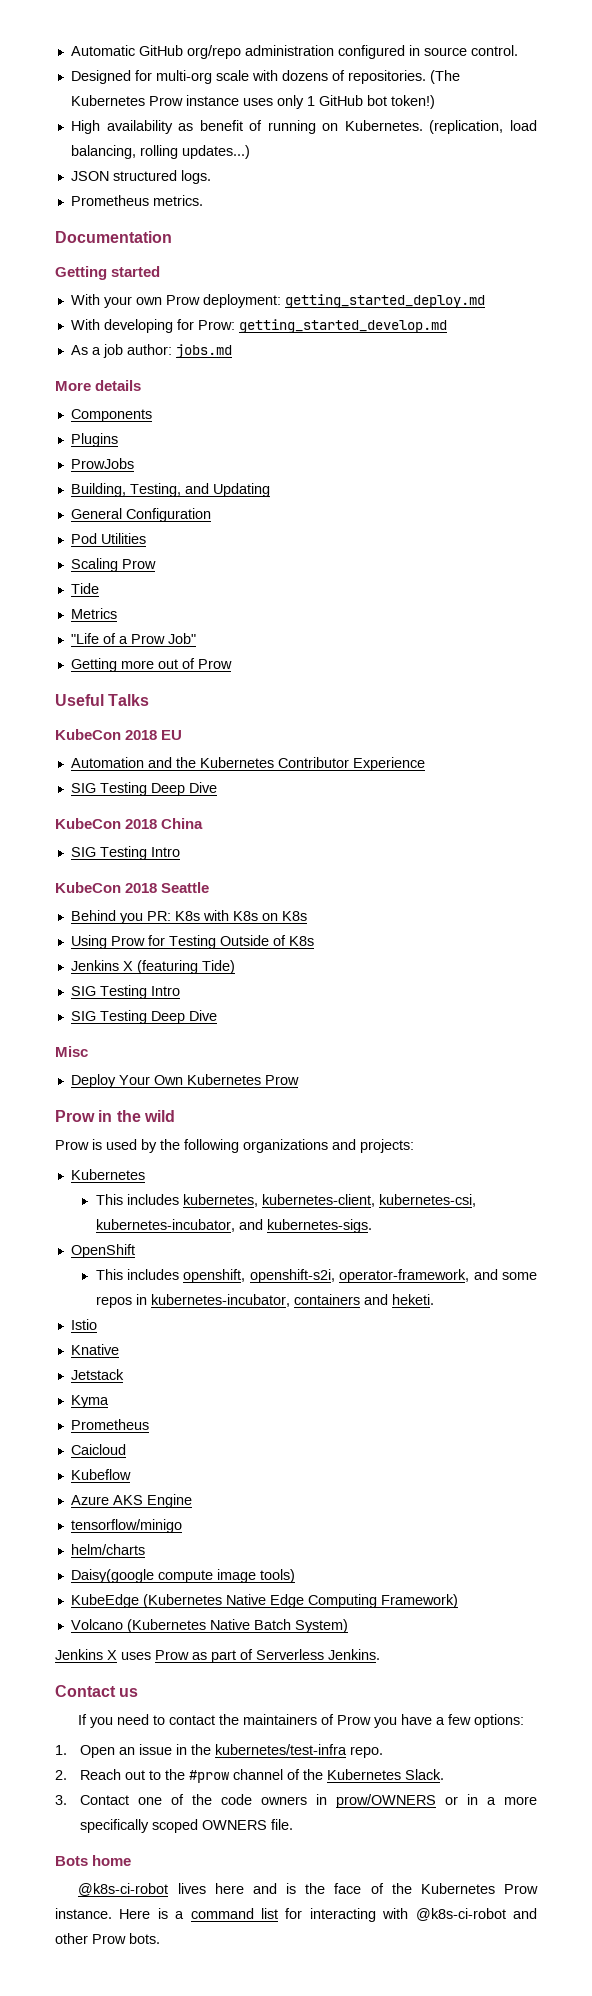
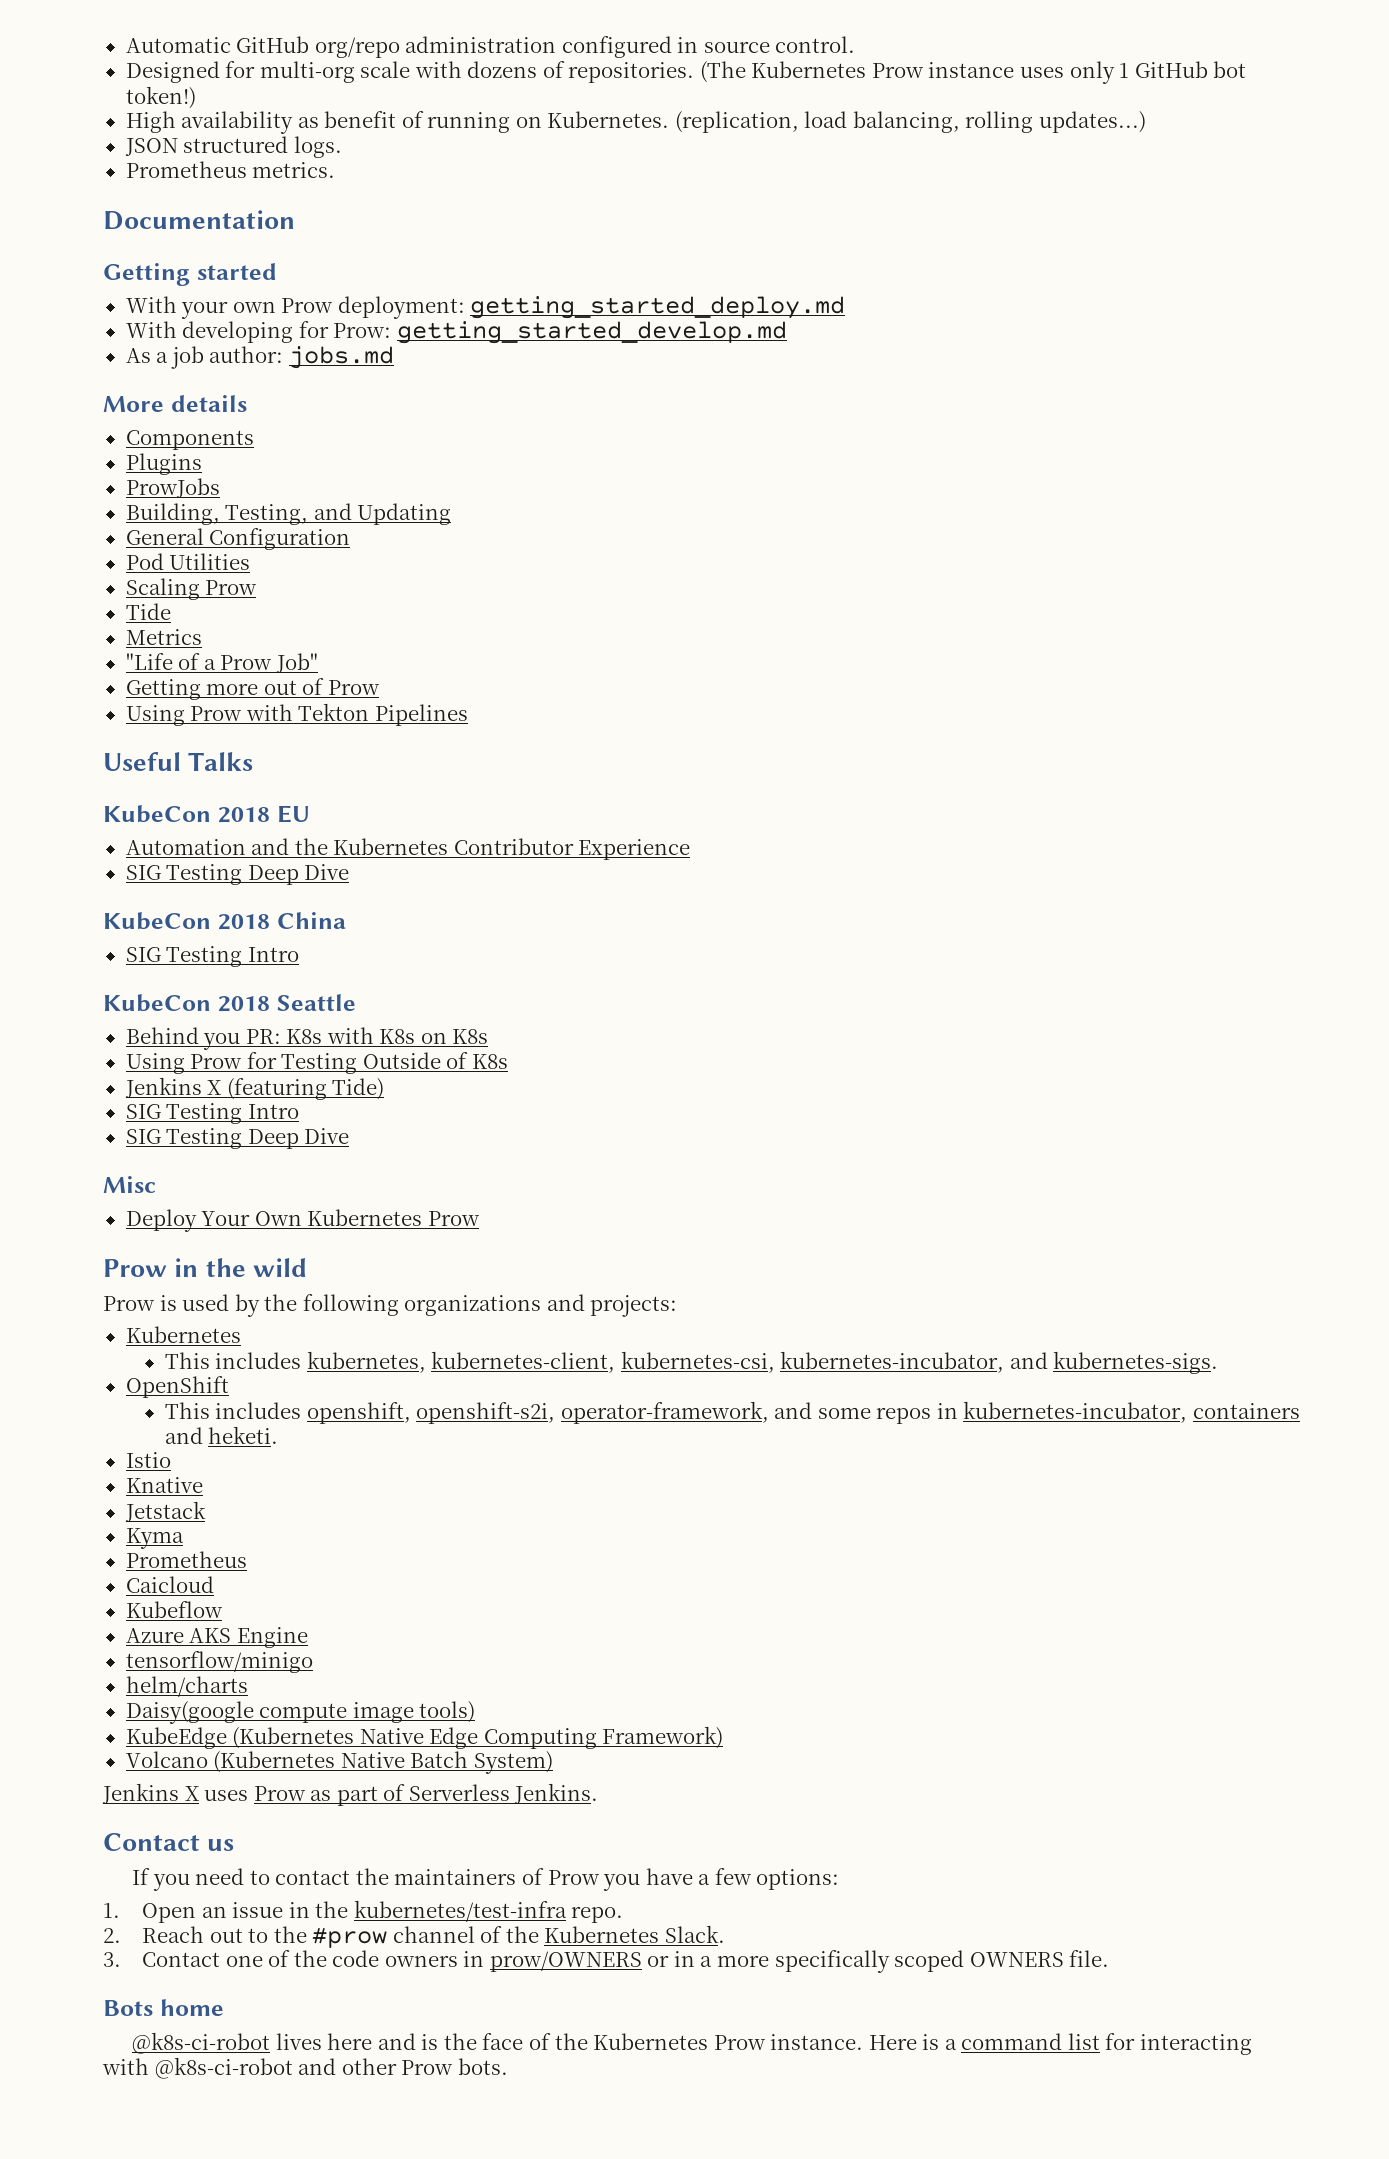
+ Using Prow with Tekton Pipelines

